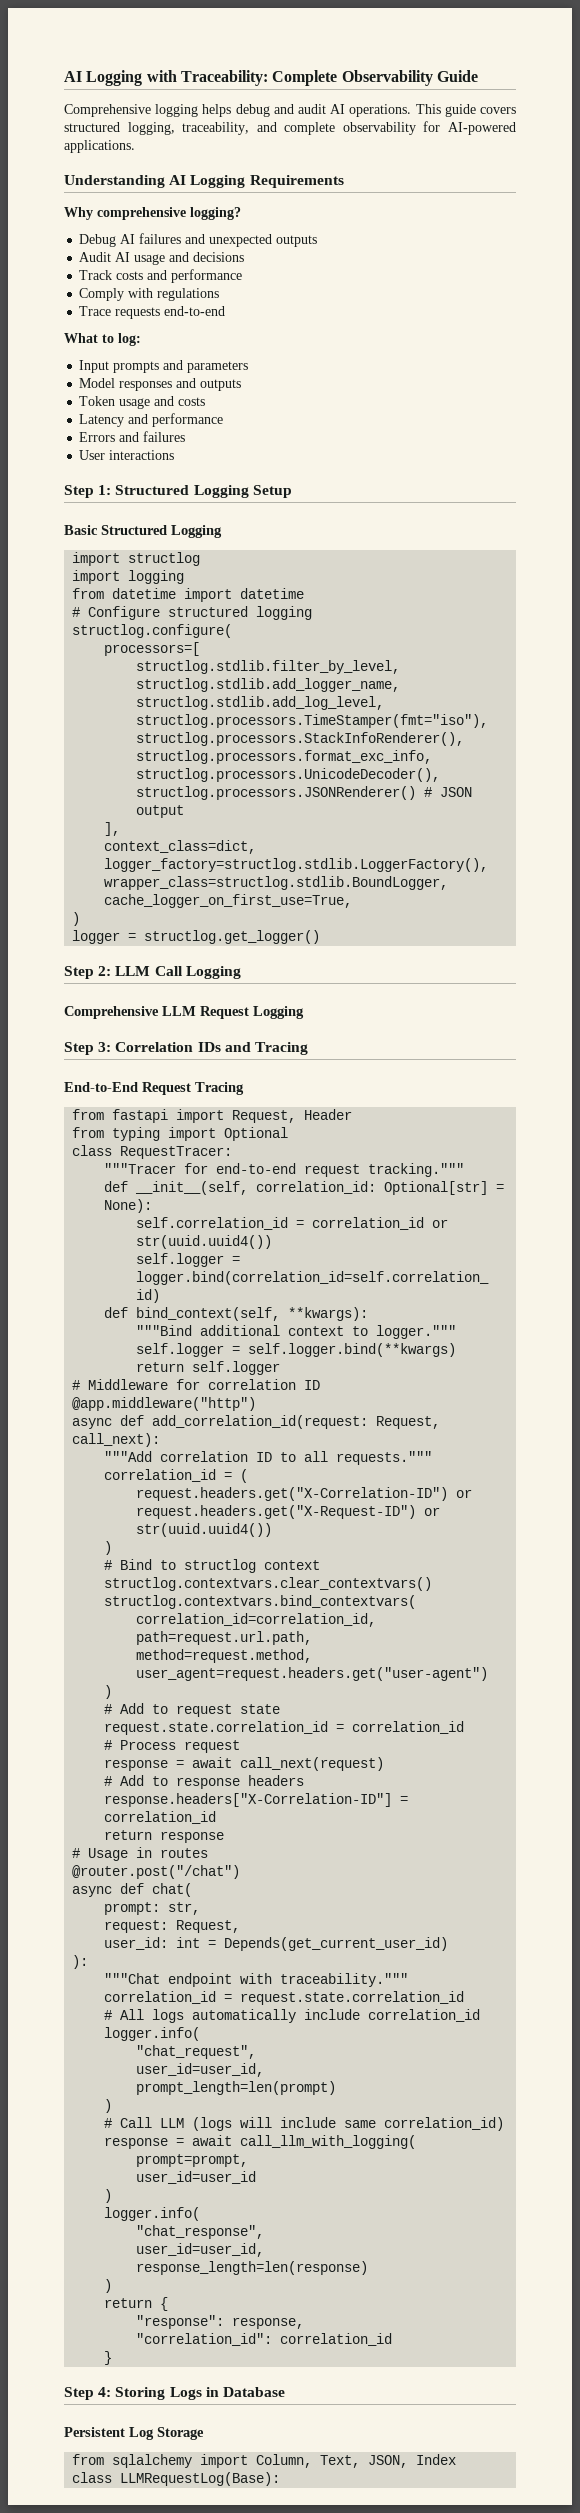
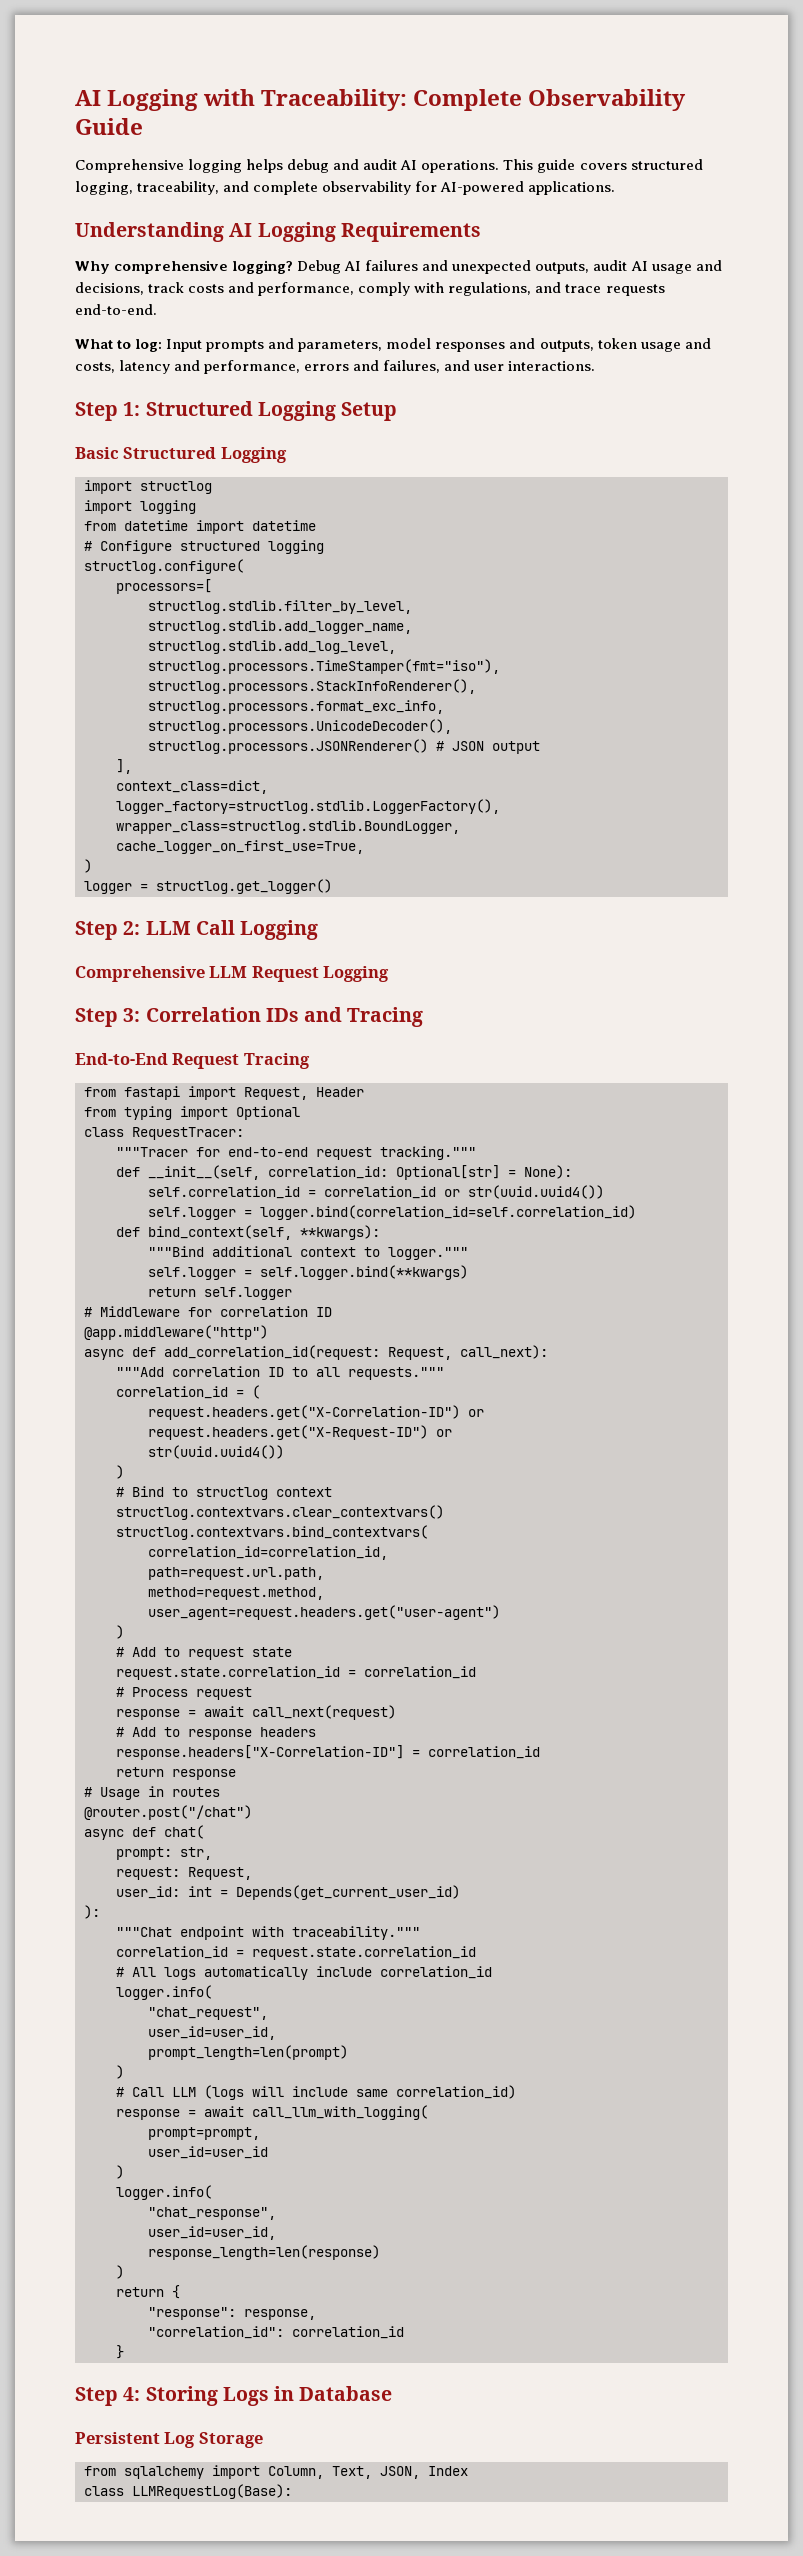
- Why comprehensive logging?
- Debug AI failures and unexpected outputs
- Audit AI usage and decisions
- Track costs and performance
- Comply with regulations
- Trace requests end-to-end
+ Why comprehensive logging? Debug AI failures and unexpected outputs, audit AI usage and decisions, track costs and performance, comply with regulations, and trace requests end-to-end.
- What to log:
- Input prompts and parameters
- Model responses and outputs
- Token usage and costs
- Latency and performance
- Errors and failures
- User interactions
+ What to log: Input prompts and parameters, model responses and outputs, token usage and costs, latency and performance, errors and failures, and user interactions.

